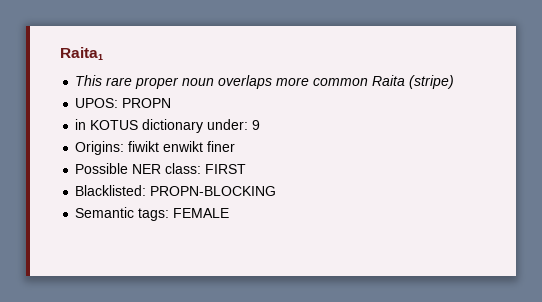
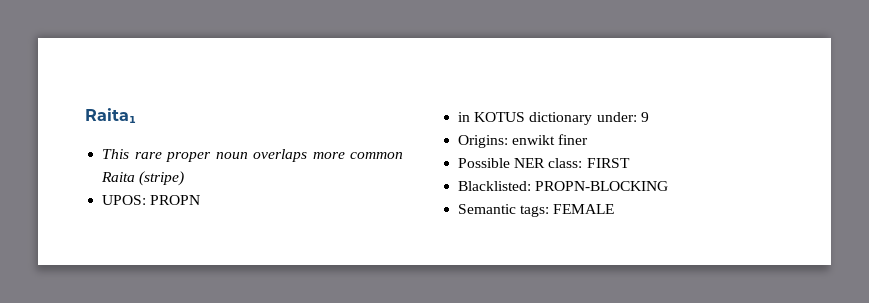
- Origins: fiwikt enwikt finer
+ Origins: enwikt finer

